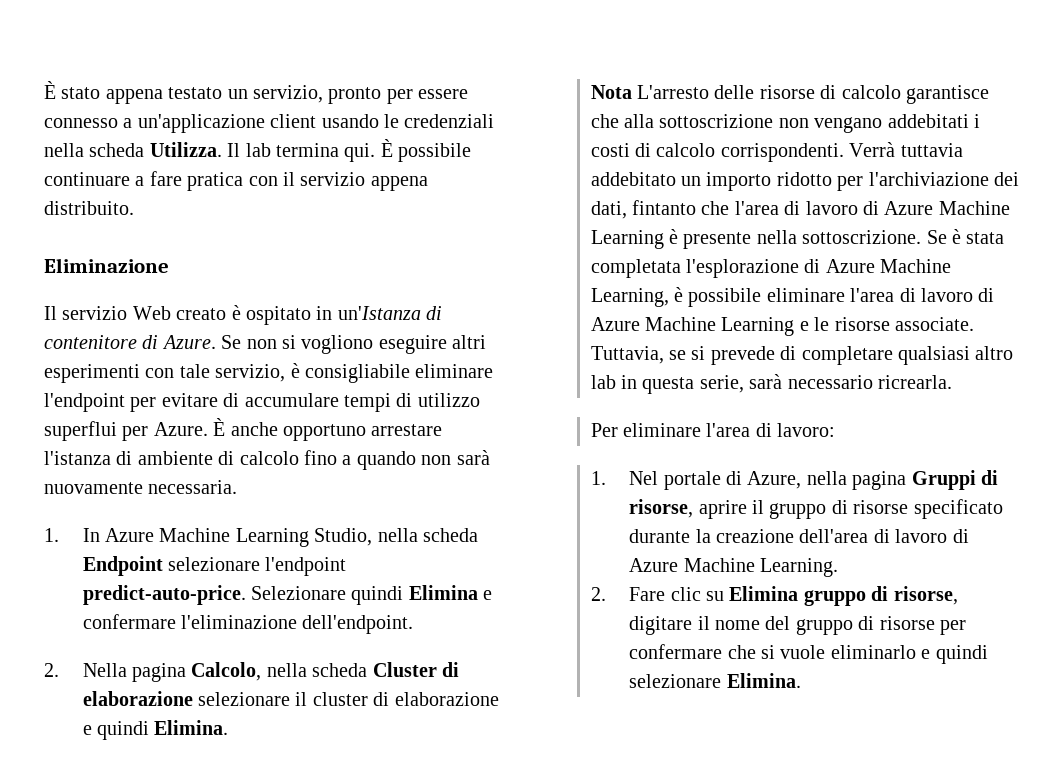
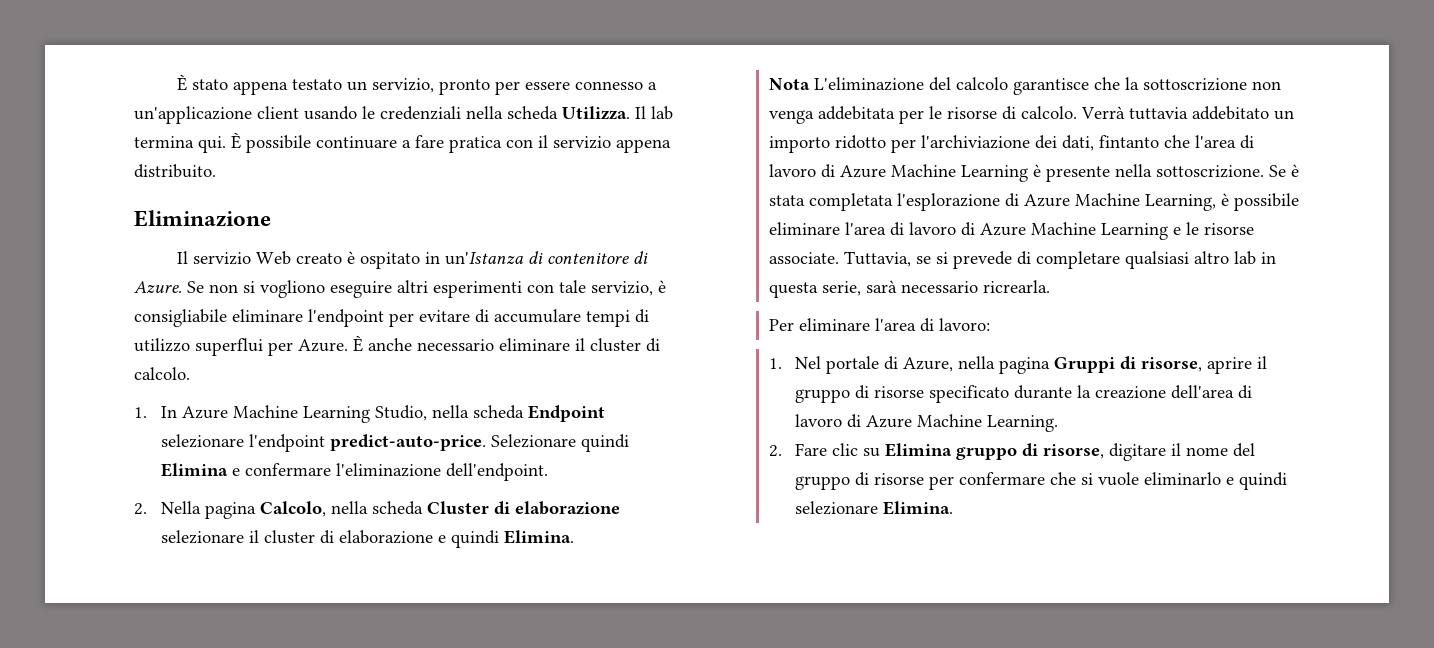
- È anche opportuno arrestare l'istanza di ambiente di calcolo fino a quando non sarà nuovamente necessaria.
+ È anche necessario eliminare il cluster di calcolo.
- Nota L'arresto delle risorse di calcolo garantisce che alla sottoscrizione non vengano addebitati i costi di calcolo corrispondenti.
+ Nota L'eliminazione del calcolo garantisce che la sottoscrizione non venga addebitata per le risorse di calcolo.

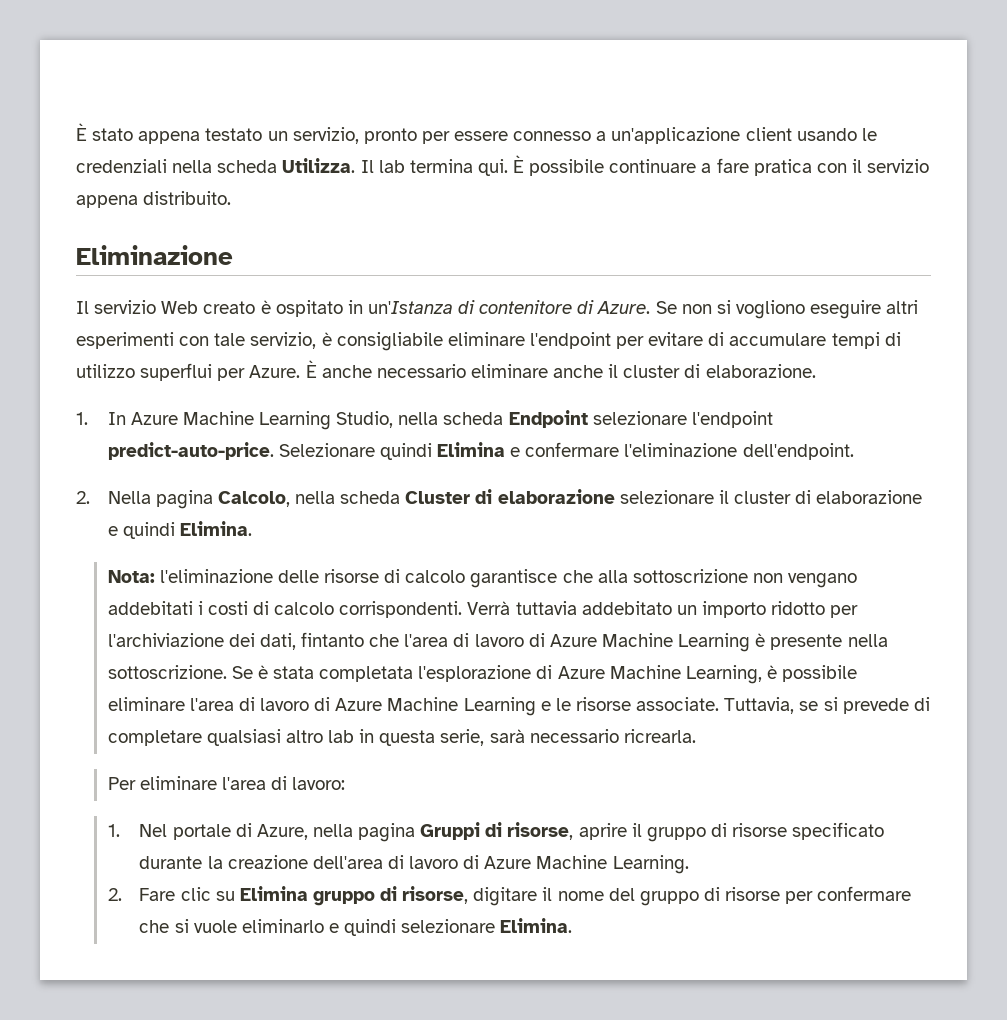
- È anche necessario eliminare il cluster di calcolo.
+ È anche necessario eliminare anche il cluster di elaborazione.
- Nota L'eliminazione del calcolo garantisce che la sottoscrizione non venga addebitata per le risorse di calcolo.
+ Nota: l'eliminazione delle risorse di calcolo garantisce che alla sottoscrizione non vengano addebitati i costi di calcolo corrispondenti.

